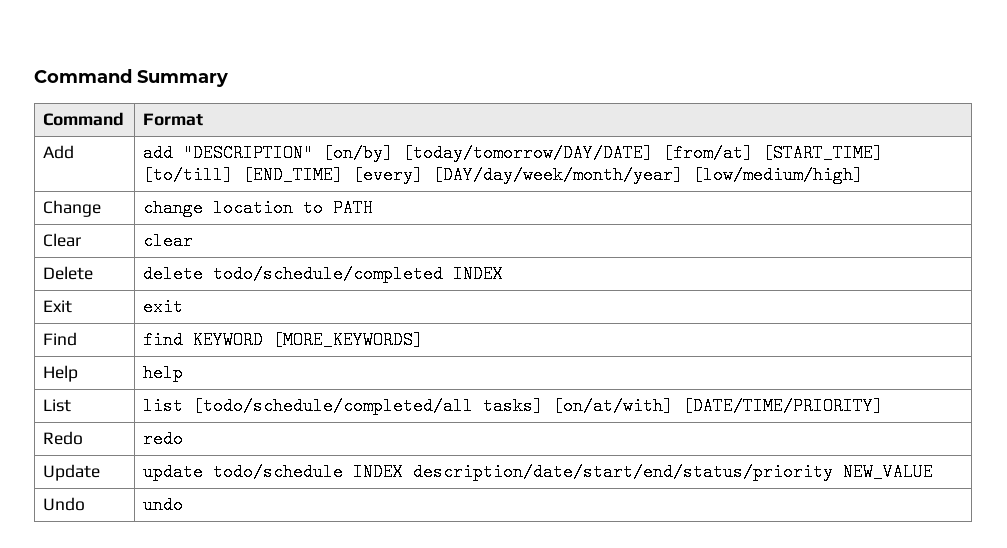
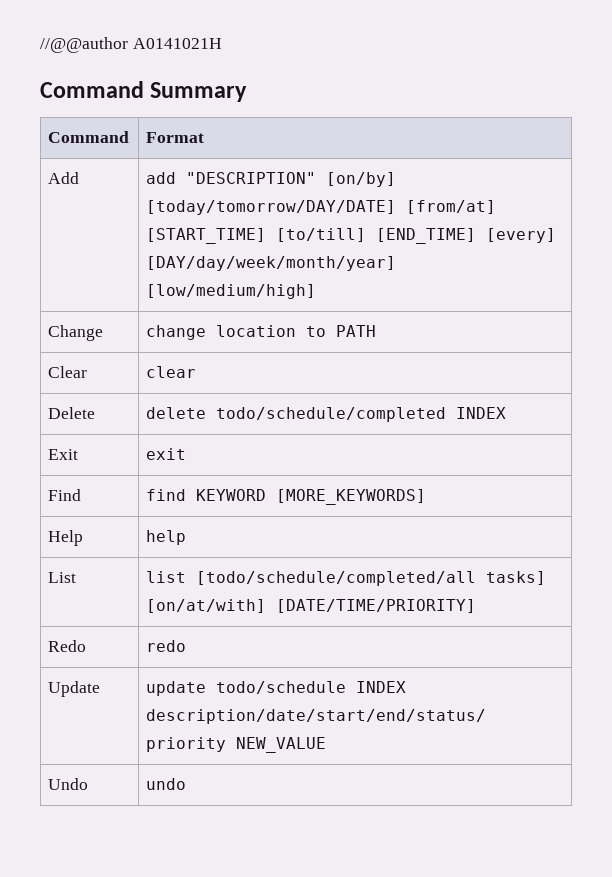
+ //@@author A0141021H

